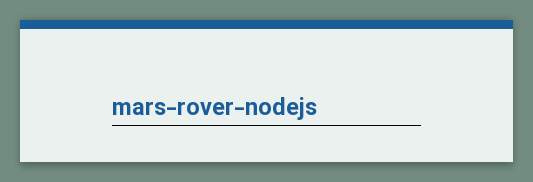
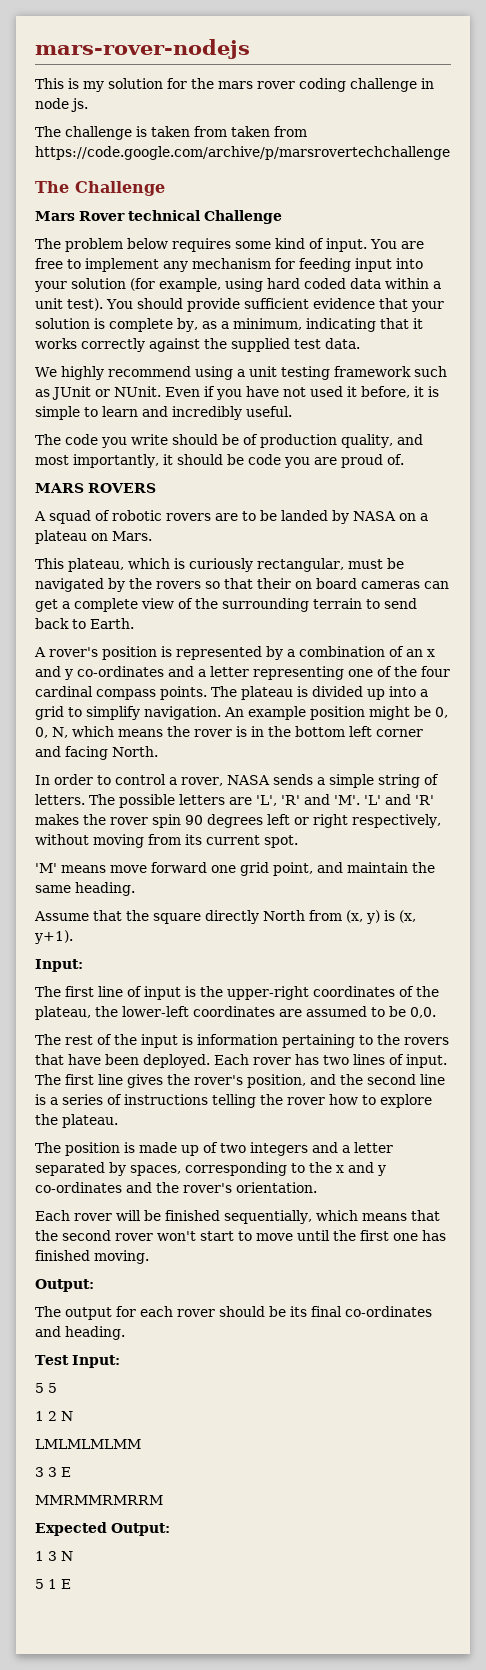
+ This is my solution for the mars rover coding challenge in node js.
+ The challenge is taken from taken from https://code.google.com/archive/p/marsrovertechchallenge
+ The Challenge
+ Mars Rover technical Challenge
+ The problem below requires some kind of input. You are free to implement any mechanism for feeding input into your solution (for example, using hard coded data within a unit test). You should provide sufficient evidence that your solution is complete by, as a minimum, indicating that it works correctly against the supplied test data.
+ We highly recommend using a unit testing framework such as JUnit or NUnit. Even if you have not used it before, it is simple to learn and incredibly useful.
+ The code you write should be of production quality, and most importantly, it should be code you are proud of.
+ MARS ROVERS
+ A squad of robotic rovers are to be landed by NASA on a plateau on Mars.
+ This plateau, which is curiously rectangular, must be navigated by the rovers so that their on board cameras can get a complete view of the surrounding terrain to send back to Earth.
+ A rover's position is represented by a combination of an x and y co-ordinates and a letter representing one of the four cardinal compass points. The plateau is divided up into a grid to simplify navigation. An example position might be 0, 0, N, which means the rover is in the bottom left corner and facing North.
+ In order to control a rover, NASA sends a simple string of letters. The possible letters are 'L', 'R' and 'M'. 'L' and 'R' makes the rover spin 90 degrees left or right respectively, without moving from its current spot.
+ 'M' means move forward one grid point, and maintain the same heading.
+ Assume that the square directly North from (x, y) is (x, y+1).
+ Input:
+ The first line of input is the upper-right coordinates of the plateau, the lower-left coordinates are assumed to be 0,0.
+ The rest of the input is information pertaining to the rovers that have been deployed. Each rover has two lines of input. The first line gives the rover's position, and the second line is a series of instructions telling the rover how to explore the plateau.
+ The position is made up of two integers and a letter separated by spaces, corresponding to the x and y co-ordinates and the rover's orientation.
+ Each rover will be finished sequentially, which means that the second rover won't start to move until the first one has finished moving.
+ Output:
+ The output for each rover should be its final co-ordinates and heading.
+ Test Input:
+ 5 5
+ 1 2 N
+ LMLMLMLMM
+ 3 3 E
+ MMRMMRMRRM
+ Expected Output:
+ 1 3 N
+ 5 1 E

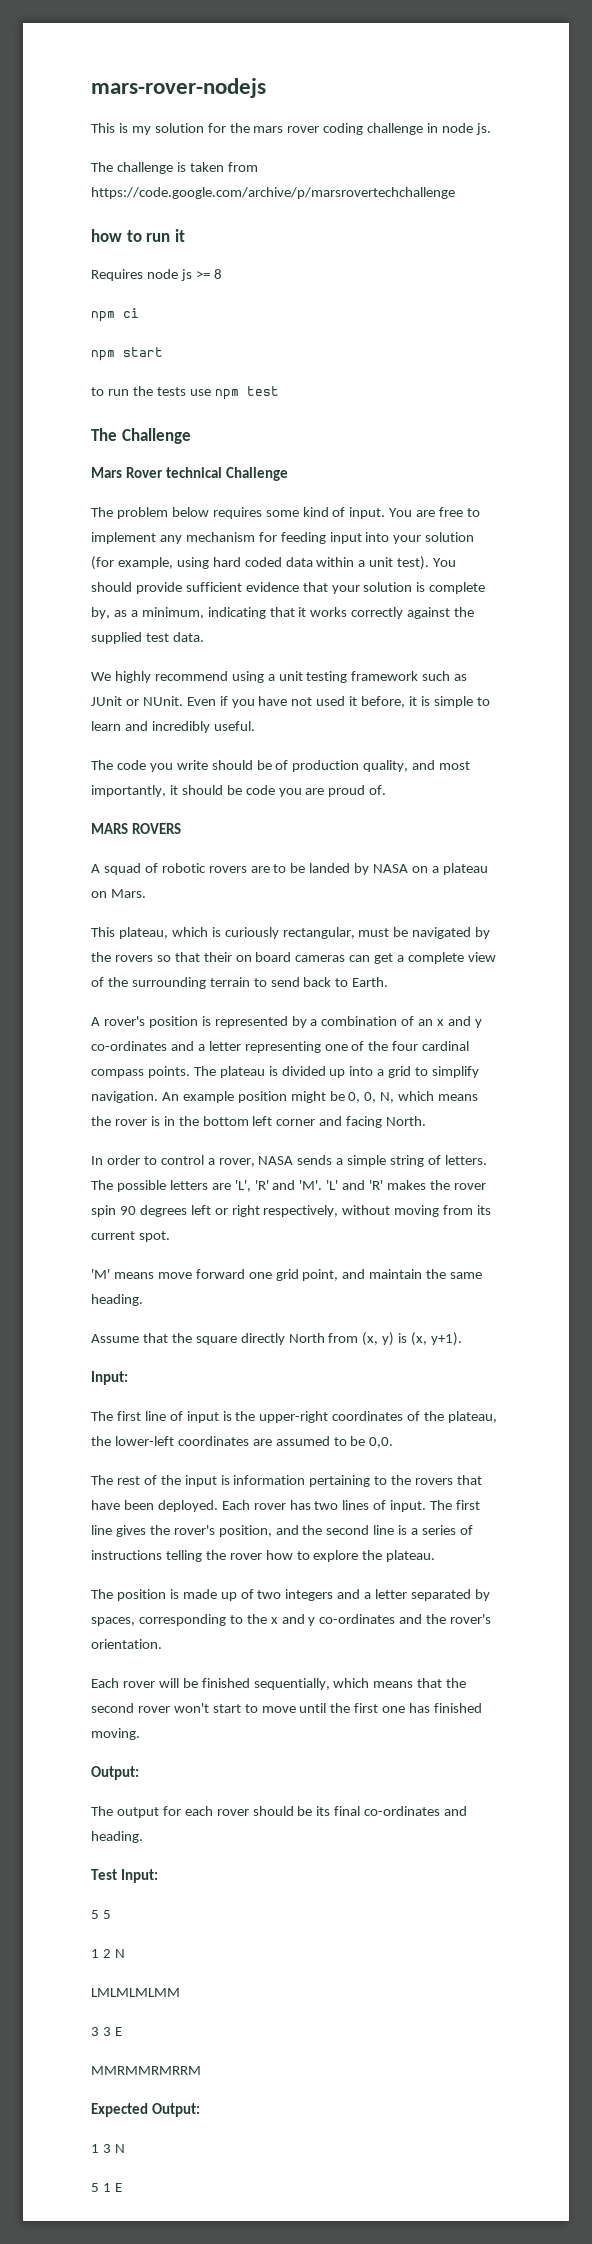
- The challenge is taken from taken from https://code.google.com/archive/p/marsrovertechchallenge
+ The challenge is taken from https://code.google.com/archive/p/marsrovertechchallenge
+ how to run it
+ Requires node js >= 8
+ npm ci
+ npm start
+ to run the tests use npm test

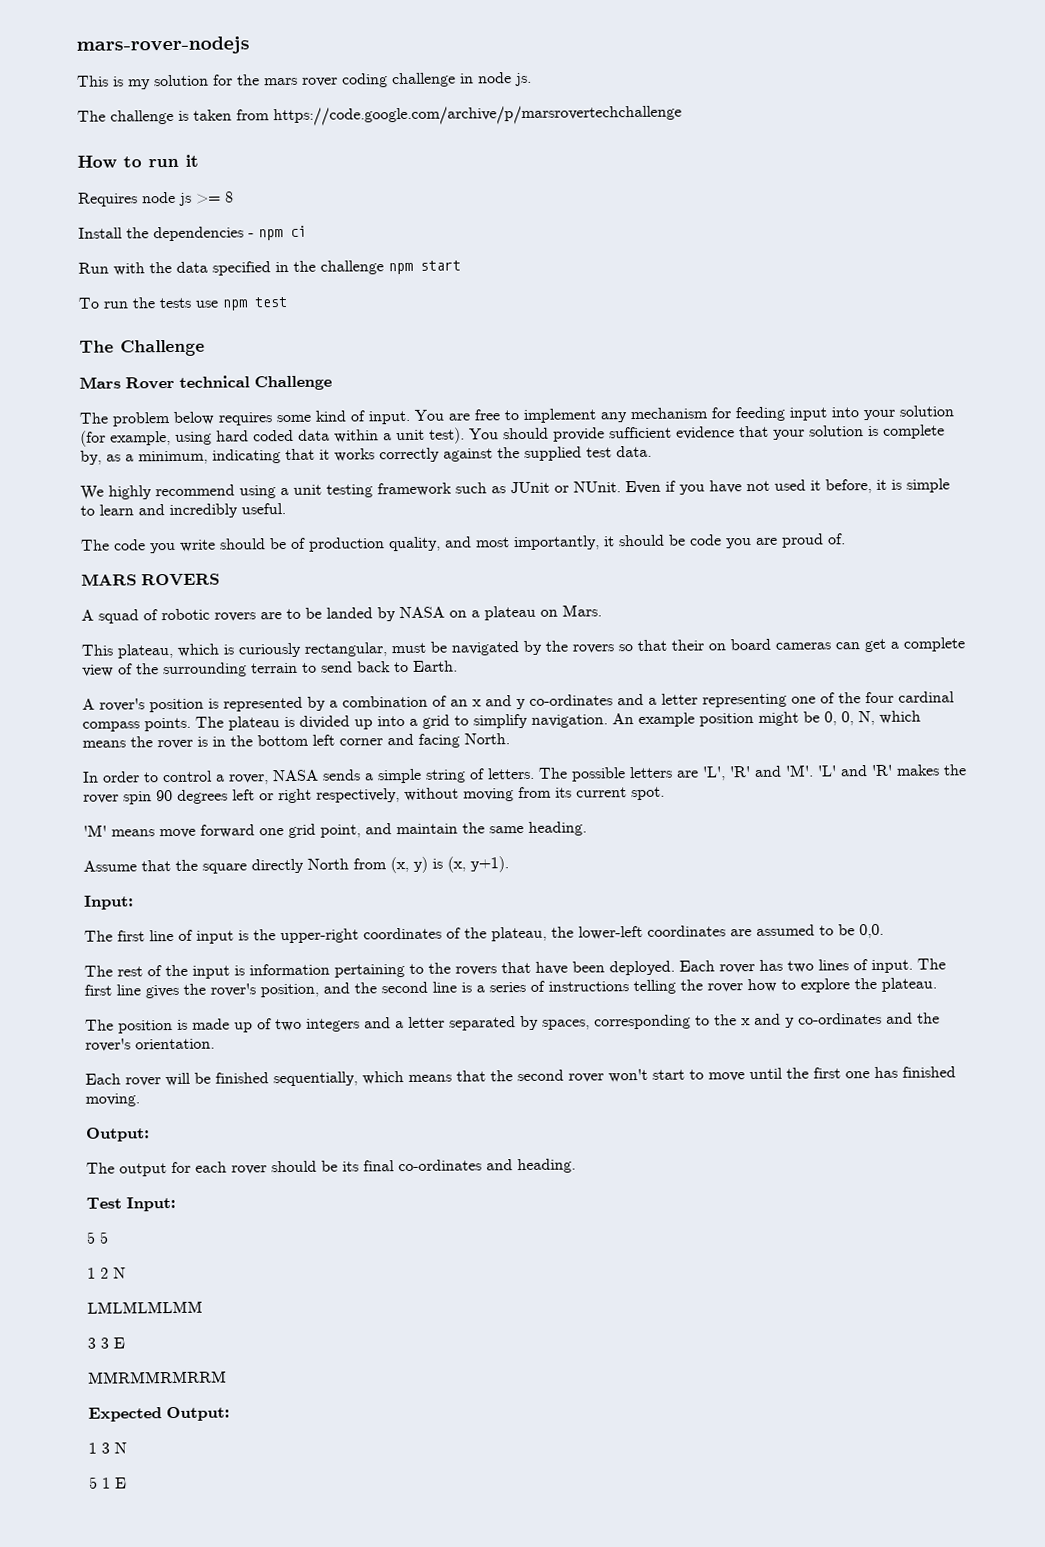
- how to run it
+ How to run it
- npm ci
- npm start
+ Install the dependencies - npm ci
+ Run with the data specified in the challenge npm start
- to run the tests use npm test
+ To run the tests use npm test

